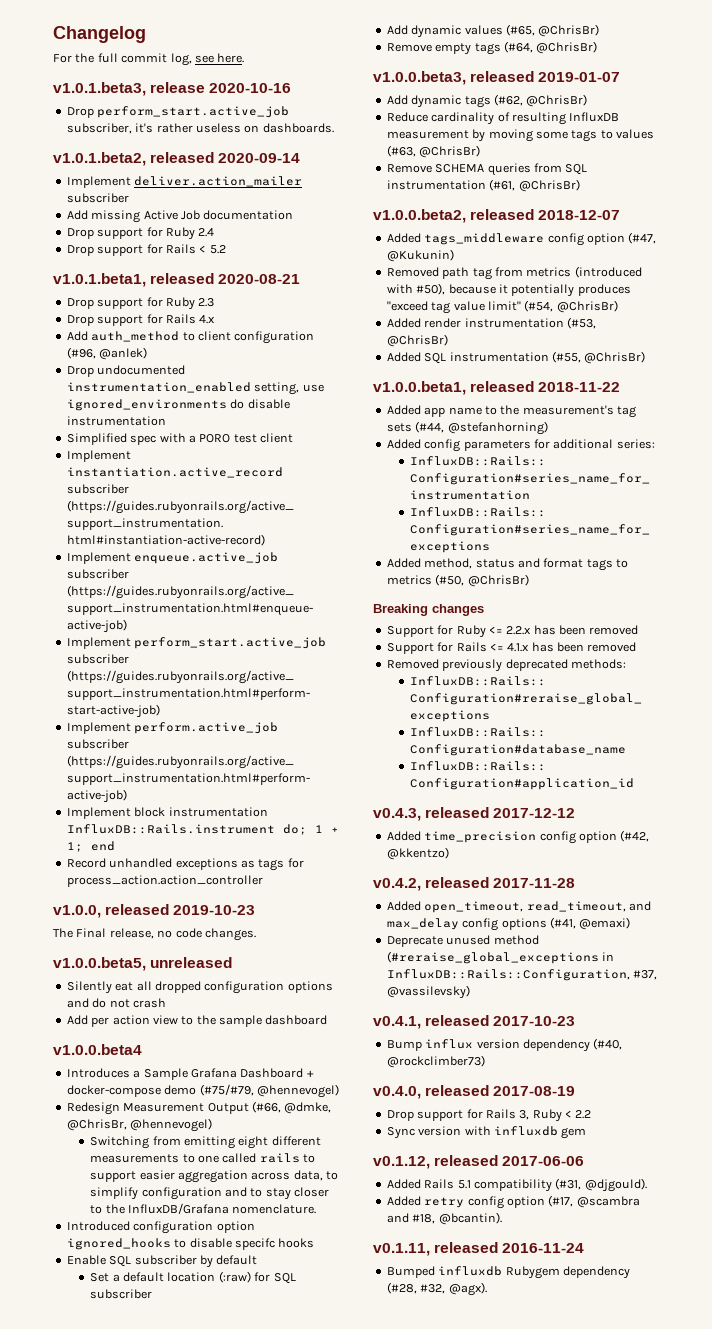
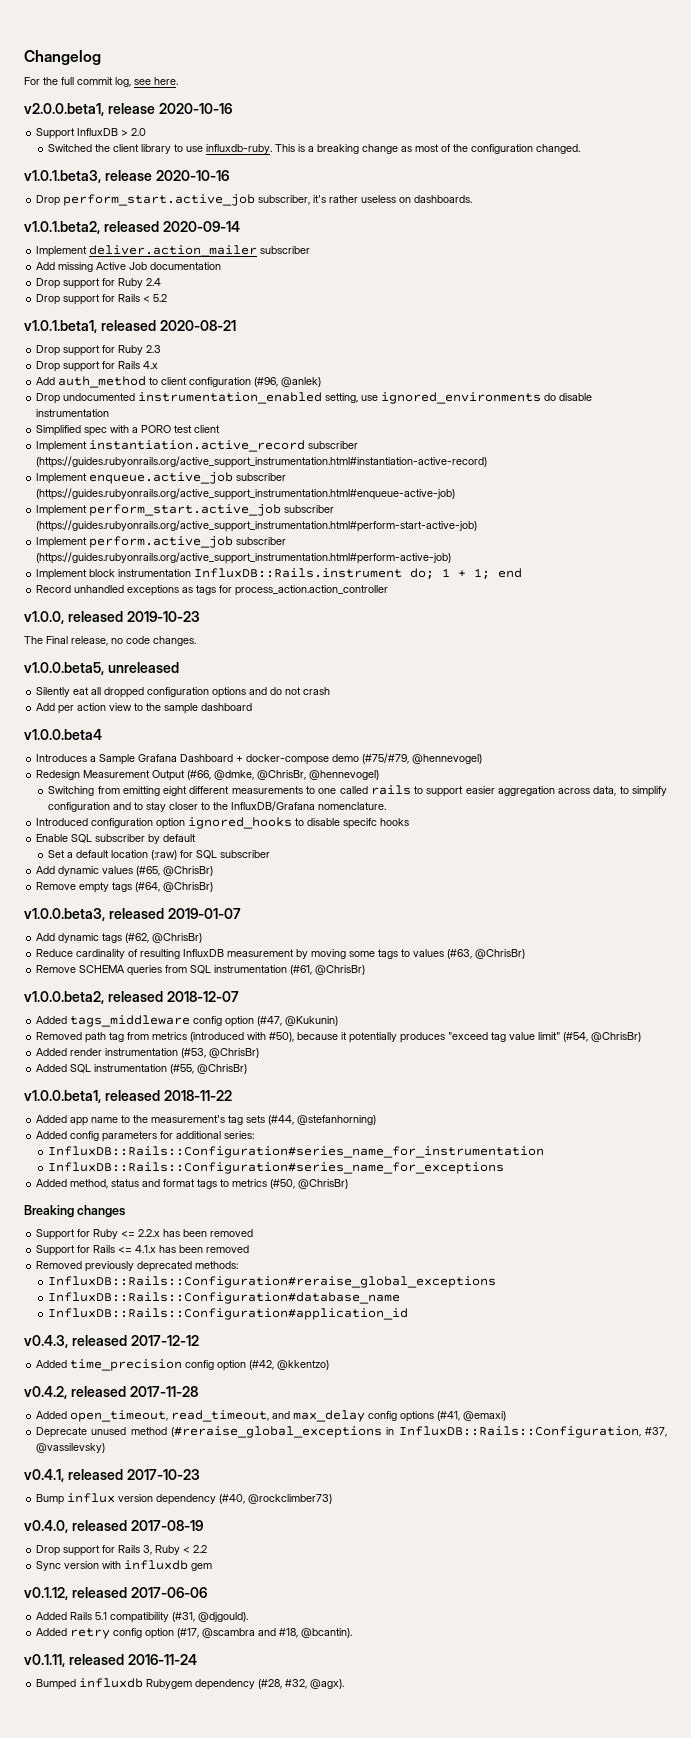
+ v2.0.0.beta1, release 2020-10-16
+ Support InfluxDB > 2.0
+ Switched the client library to use influxdb-ruby. This is a breaking change as most of the configuration changed.

